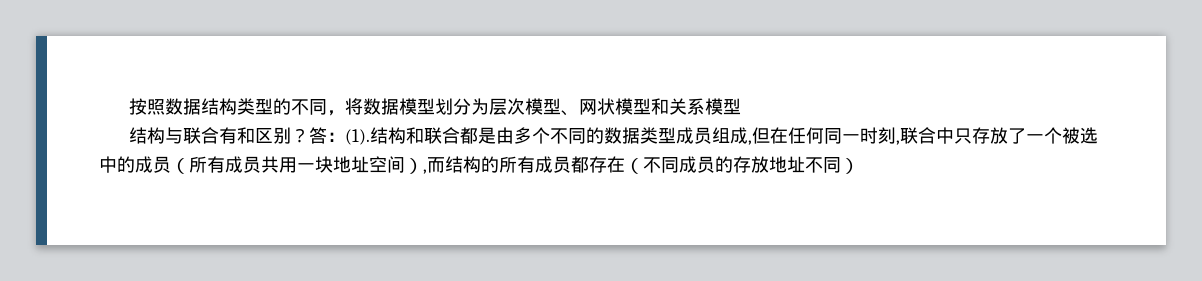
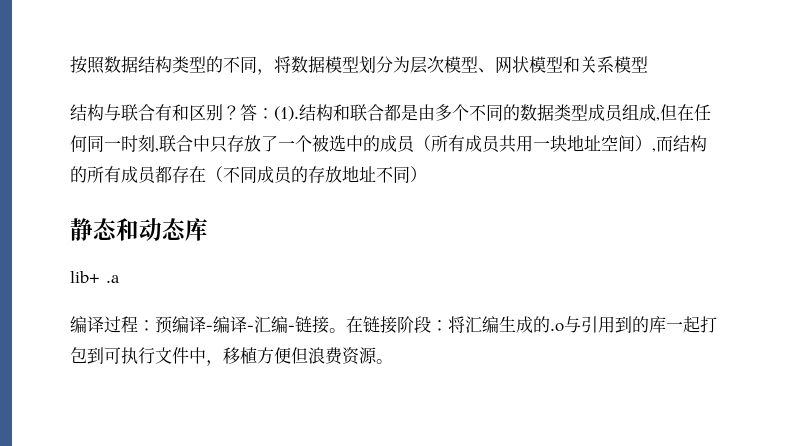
+ 静态和动态库
+ lib+ .a
+ 编译过程：预编译-编译-汇编-链接。在链接阶段：将汇编生成的.o与引用到的库一起打包到可执行文件中，移植方便但浪费资源。

